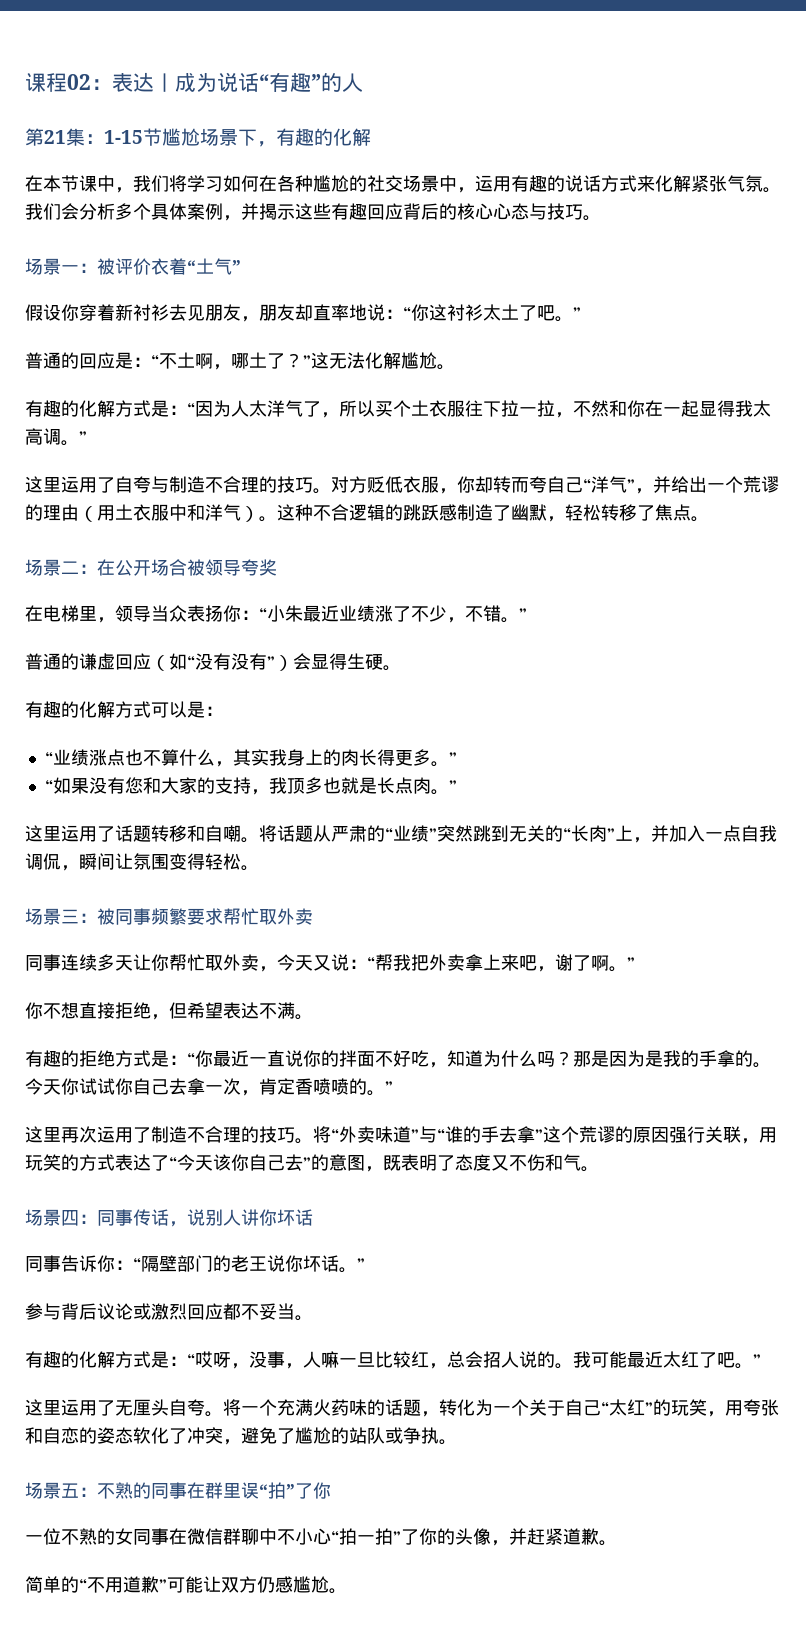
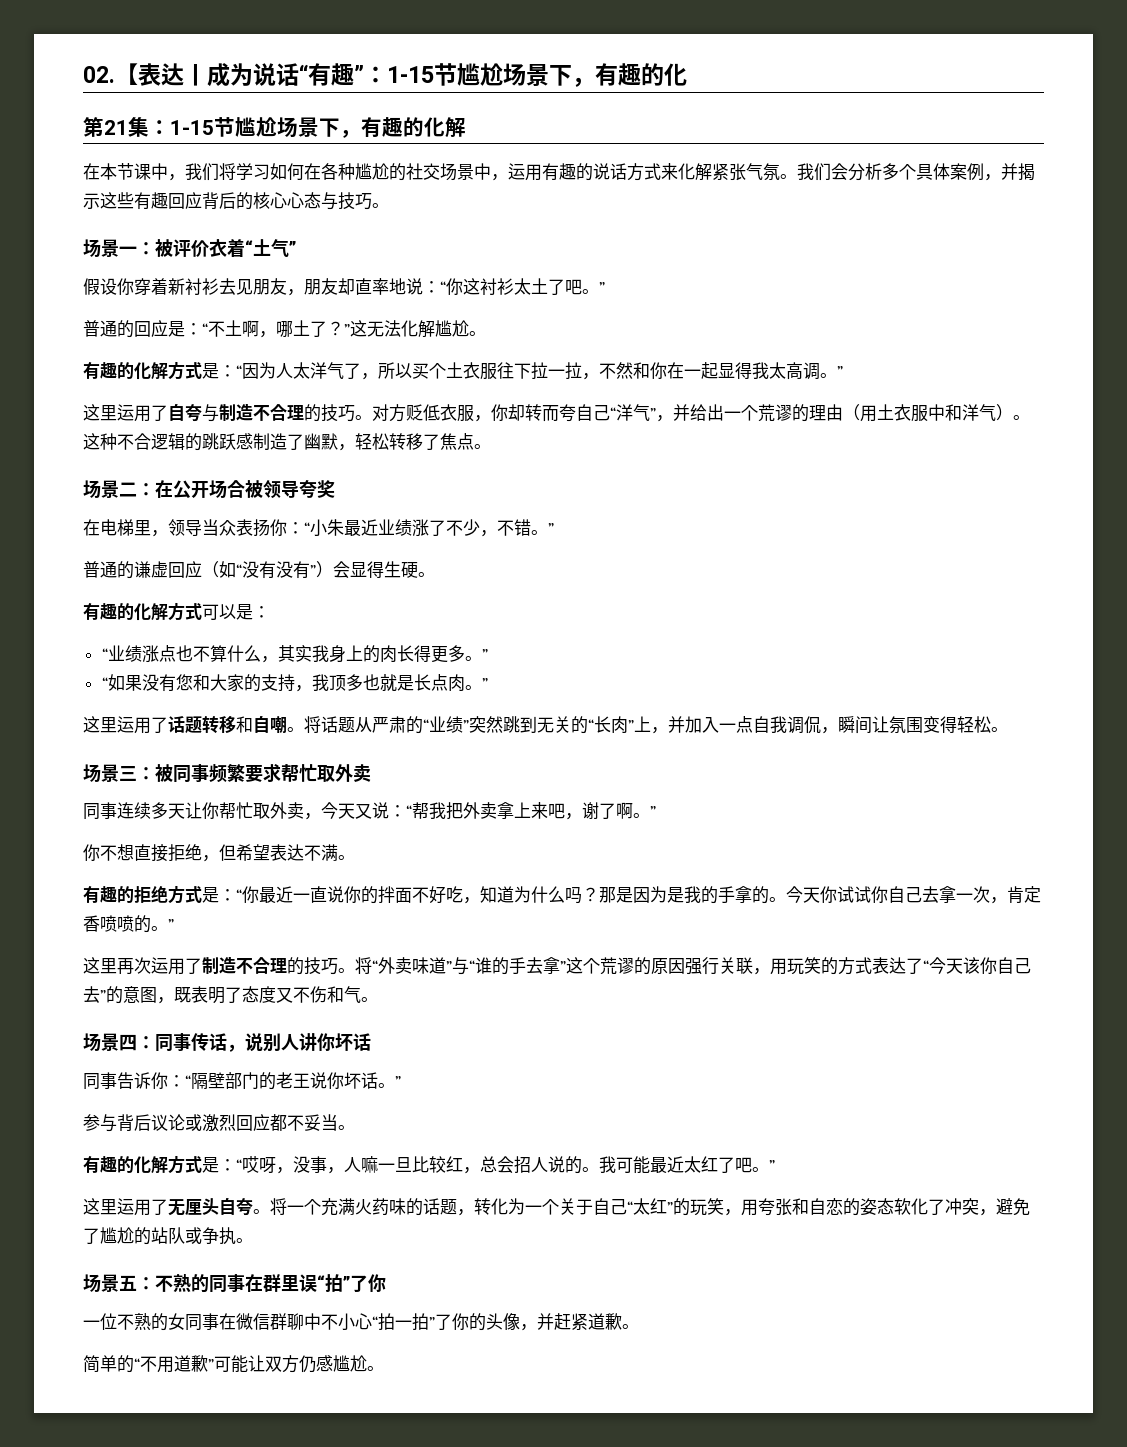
- 课程02：表达丨成为说话“有趣”的人
+ 02.【表达丨成为说话“有趣”：1-15节尴尬场景下，有趣的化

